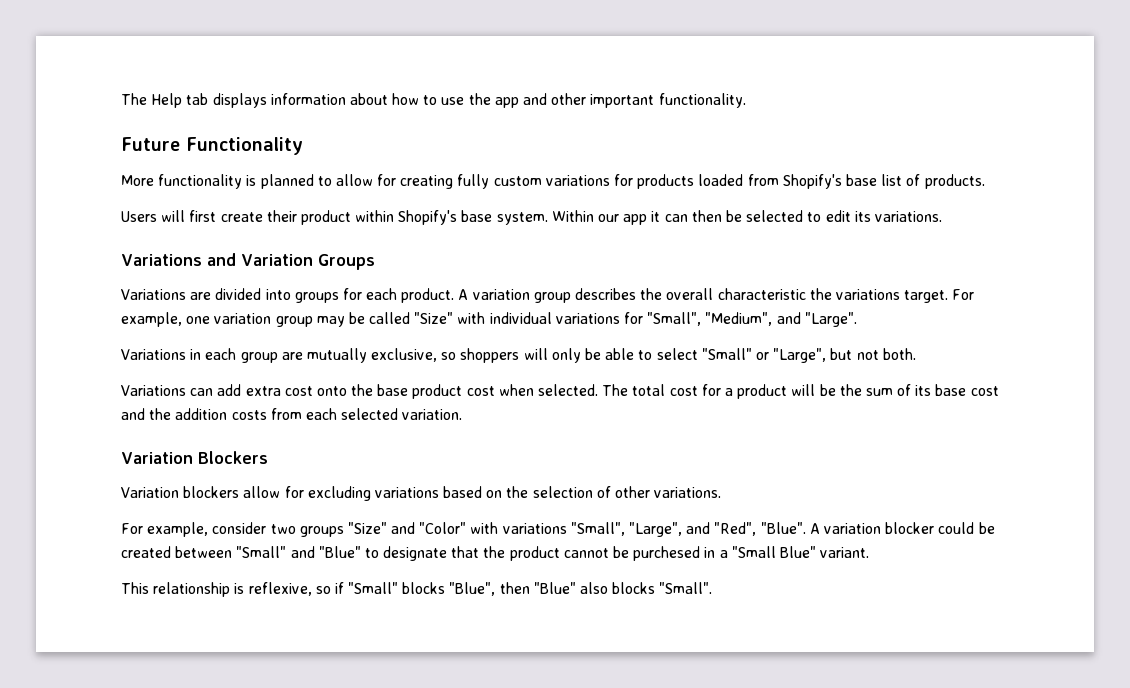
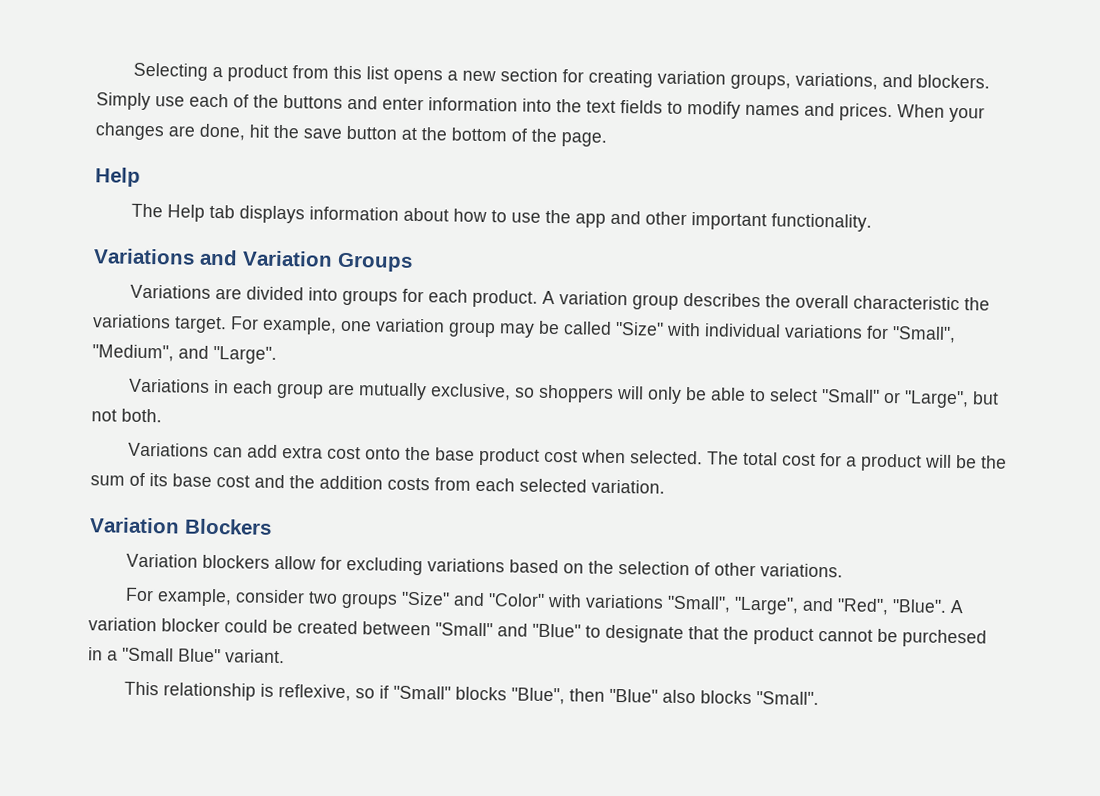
+ Selecting a product from this list opens a new section for creating variation groups, variations, and blockers. Simply use each of the buttons and enter information into the text fields to modify names and prices. When your changes are done, hit the save button at the bottom of the page.
+ Help
- Future Functionality
- More functionality is planned to allow for creating fully custom variations for products loaded from Shopify's base list of products.
- Users will first create their product within Shopify's base system. Within our app it can then be selected to edit its variations.

